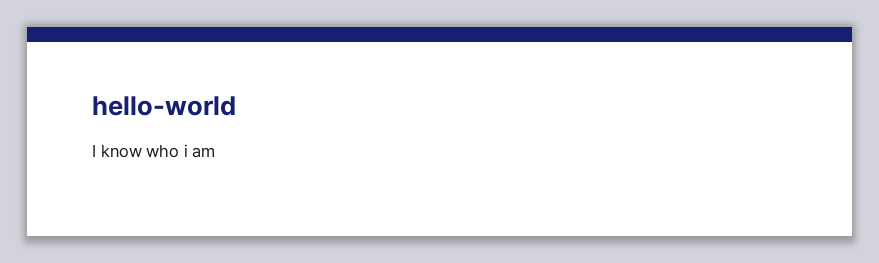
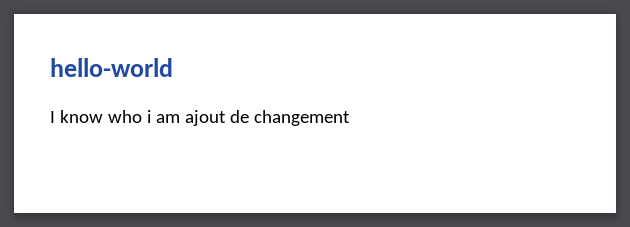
- I know who i am
+ I know who i am ajout de changement

